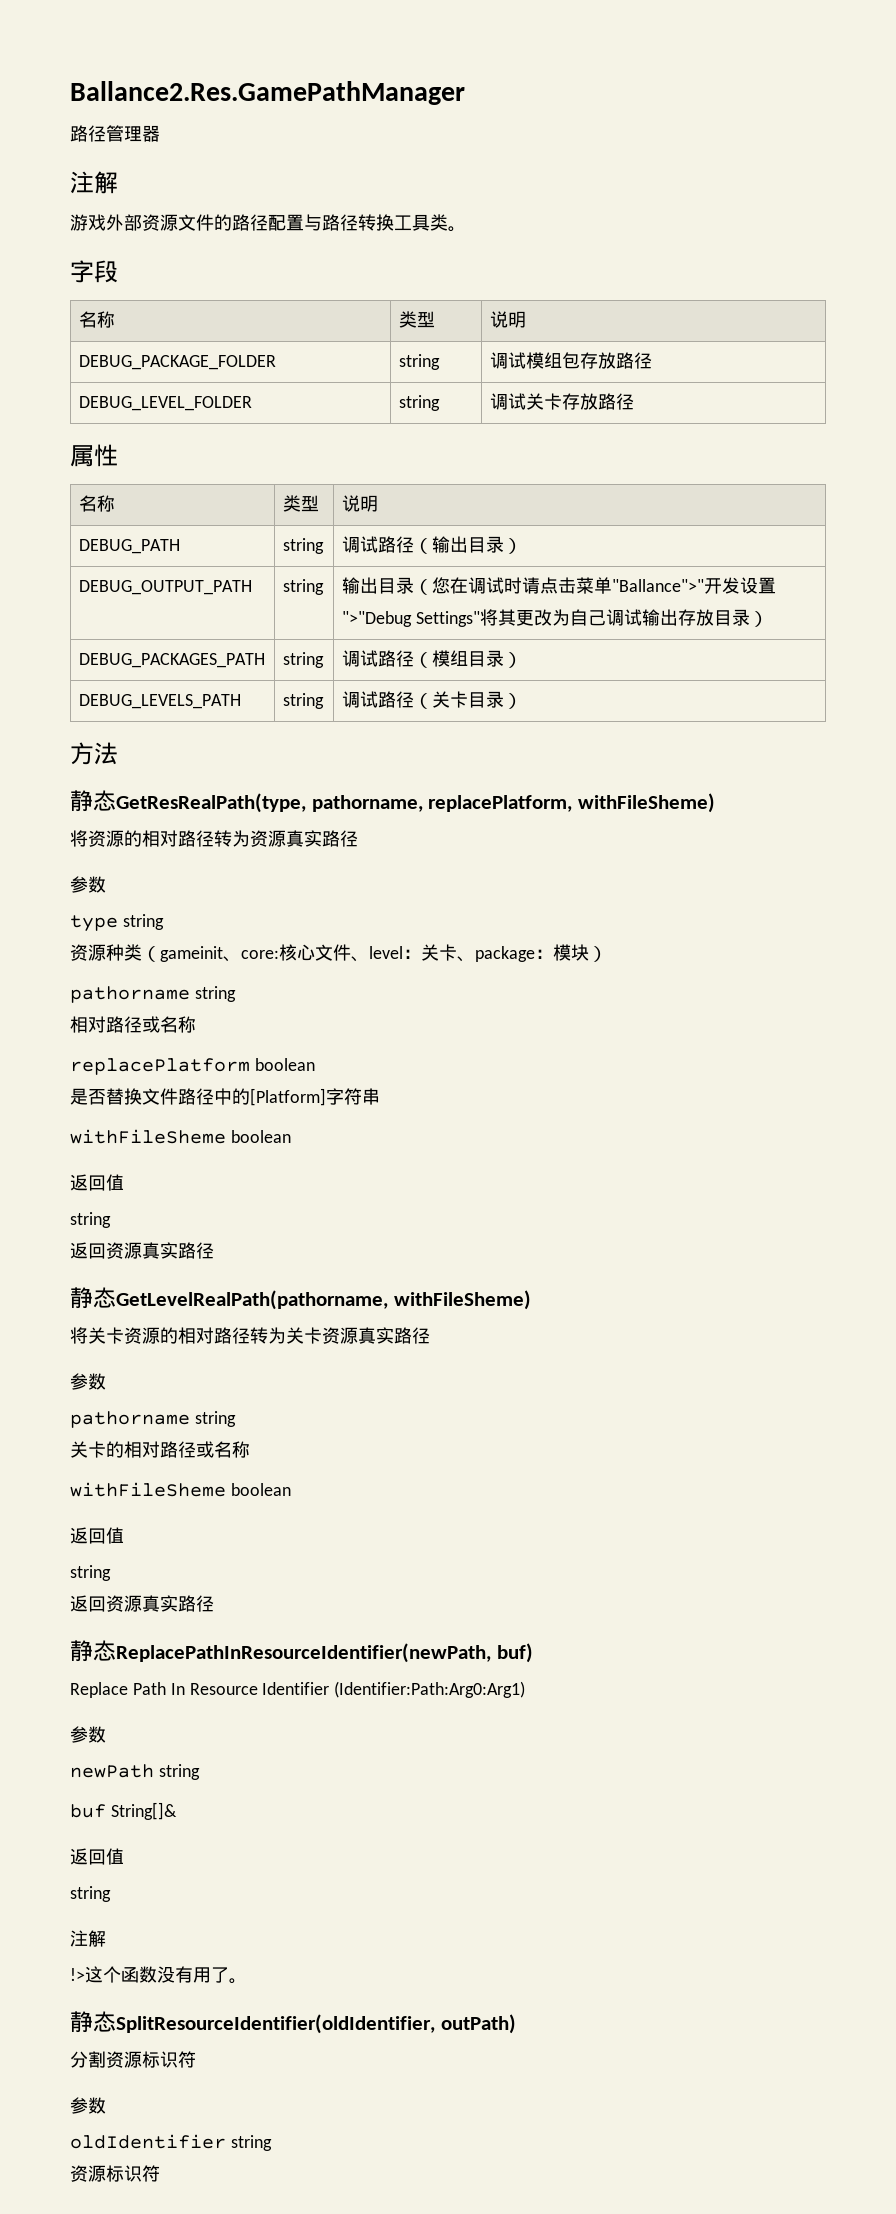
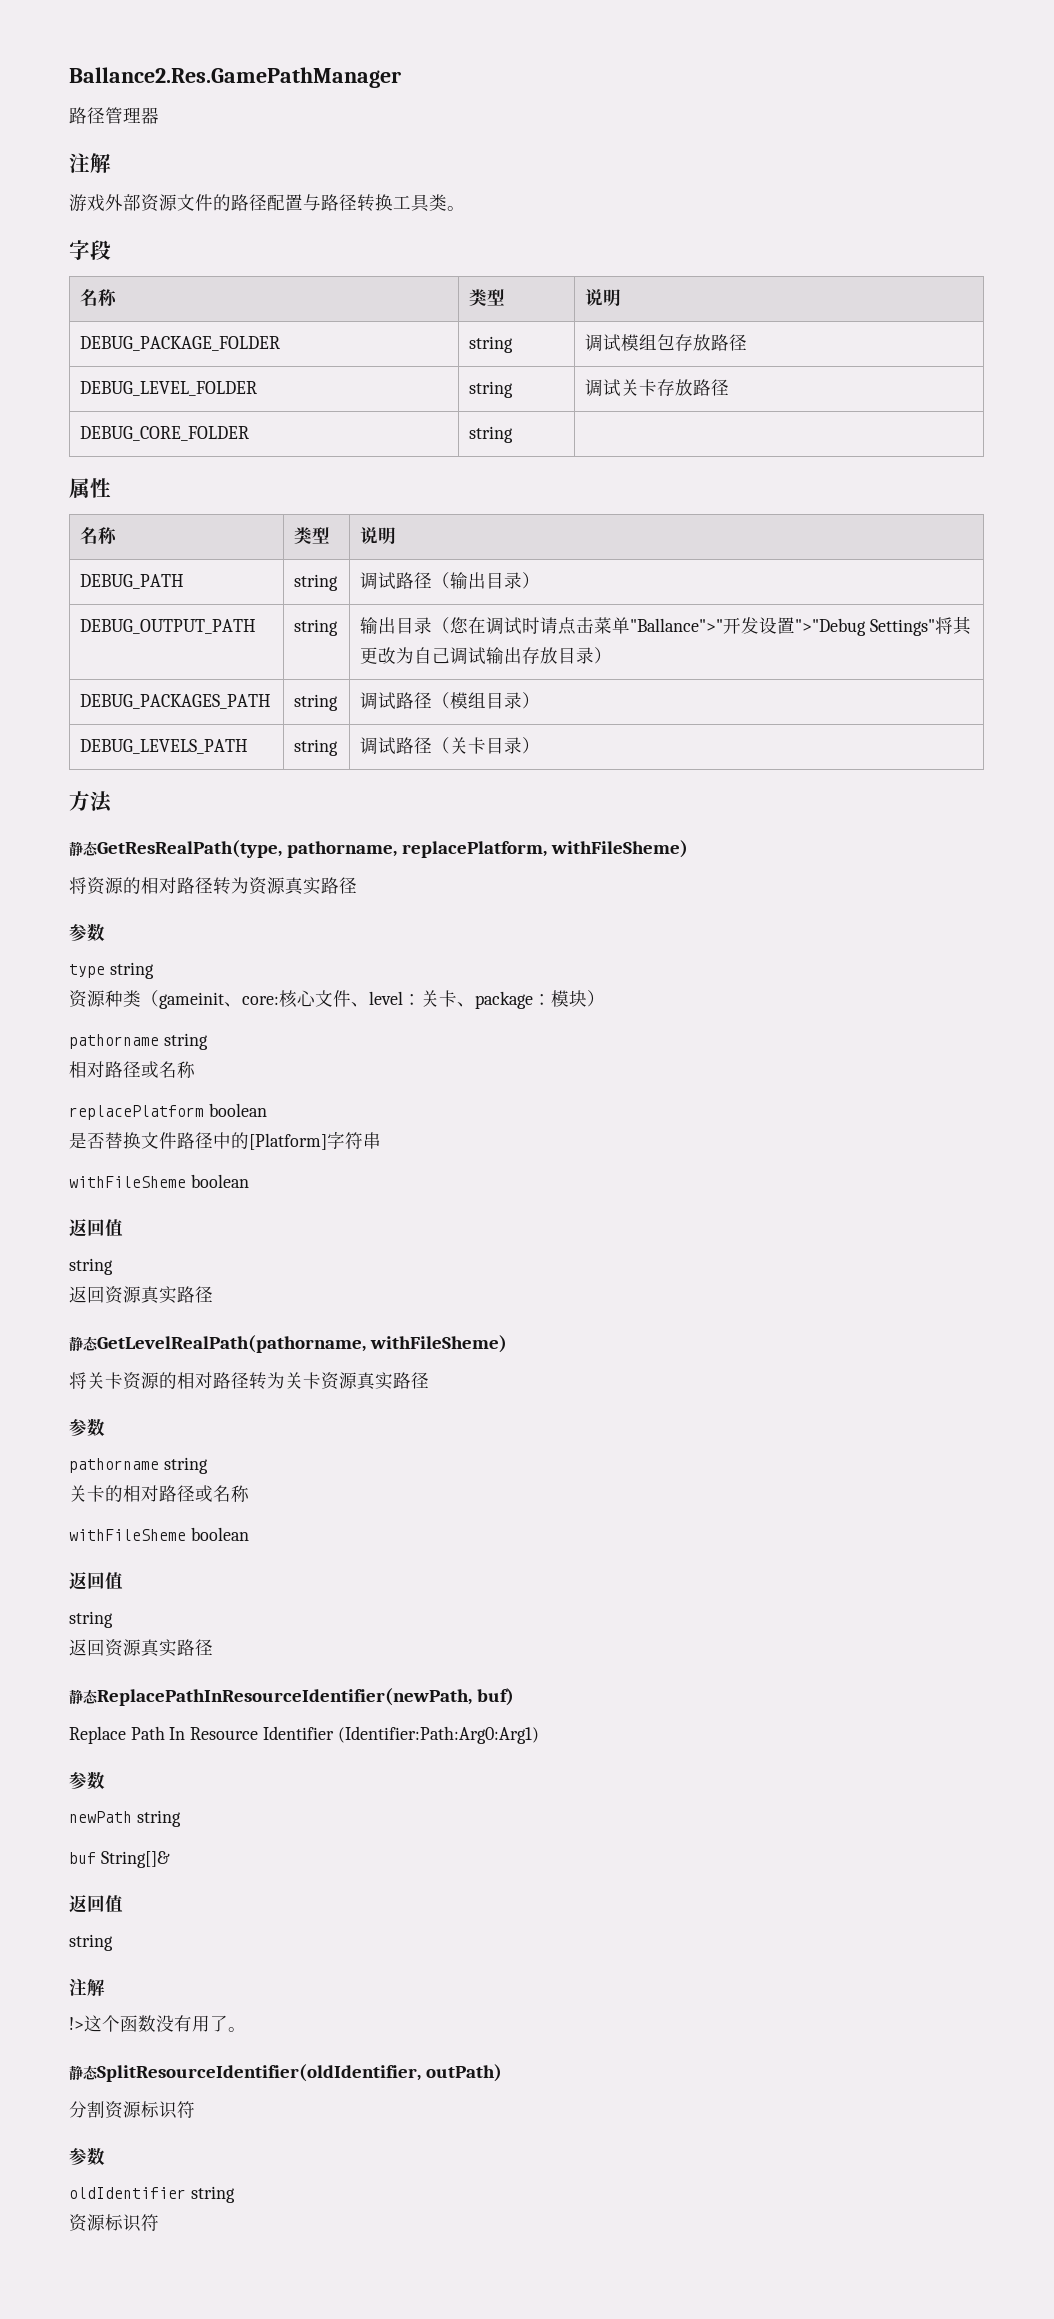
+ DEBUG_CORE_FOLDER | string |

